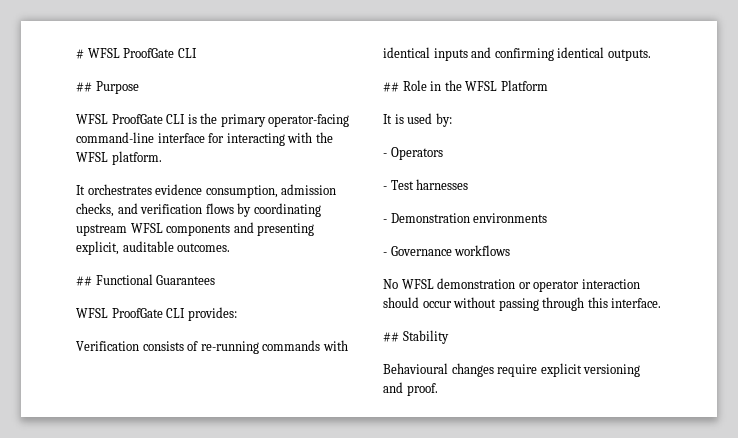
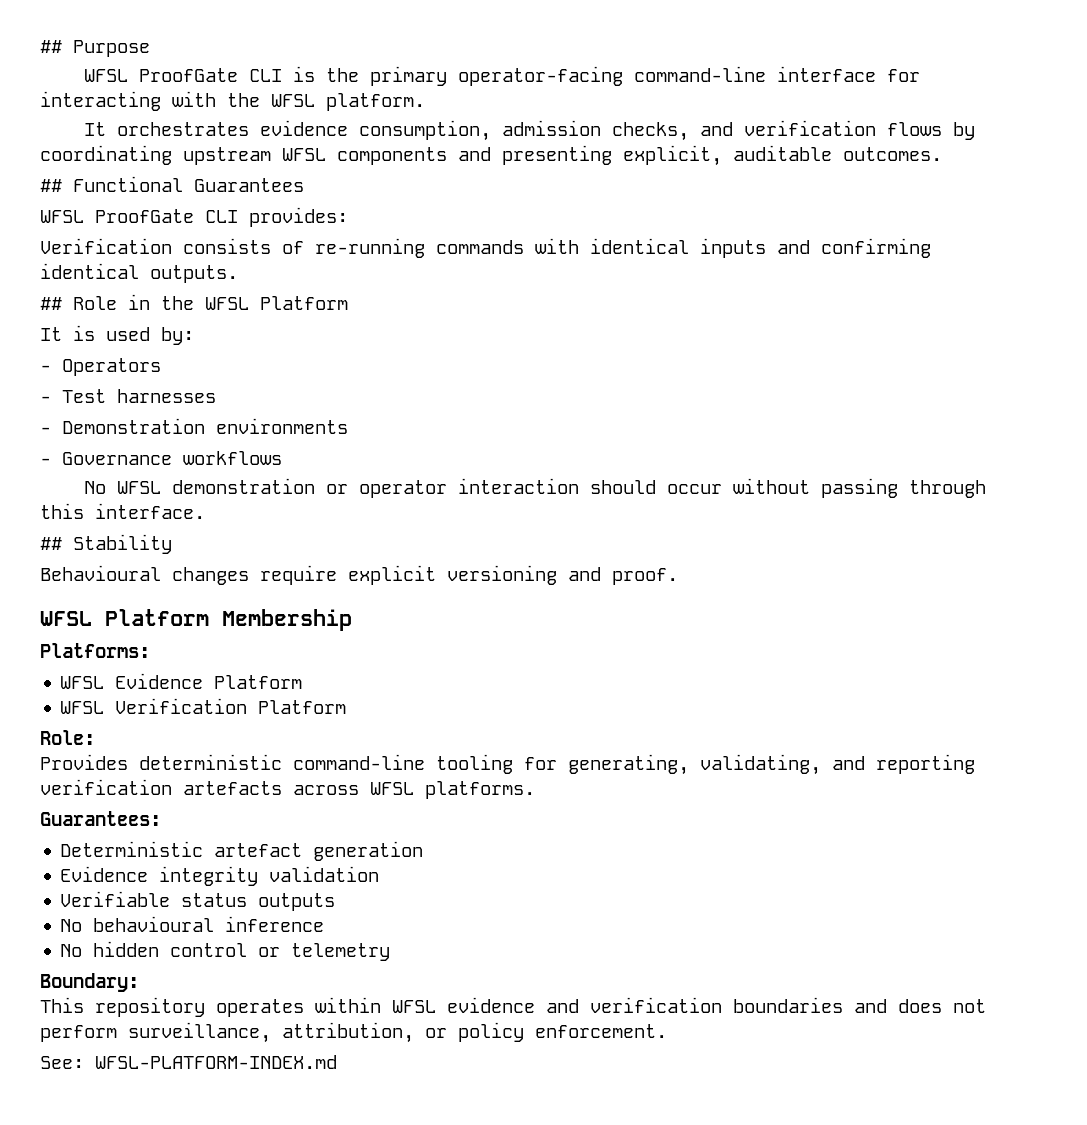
- # WFSL ProofGate CLI
+ WFSL Platform Membership
+ Platforms:
+ WFSL Evidence Platform
+ WFSL Verification Platform
+ Role:
+ Provides deterministic command-line tooling for generating, validating, and reporting verification artefacts across WFSL platforms.
+ Guarantees:
+ Deterministic artefact generation
+ Evidence integrity validation
+ Verifiable status outputs
+ No behavioural inference
+ No hidden control or telemetry
+ Boundary:
+ This repository operates within WFSL evidence and verification boundaries and does not perform surveillance, attribution, or policy enforcement.
+ See: WFSL-PLATFORM-INDEX.md

